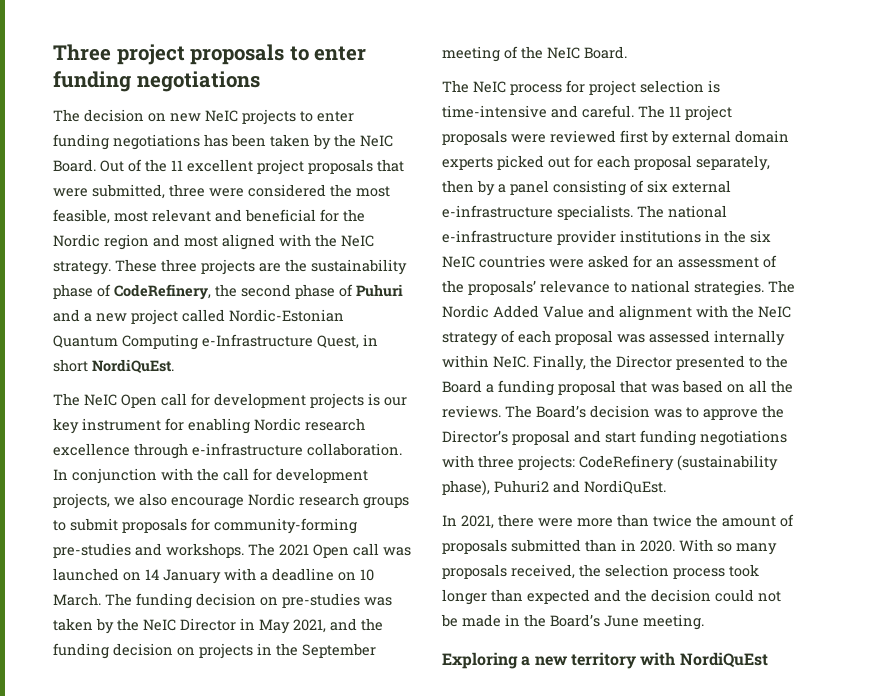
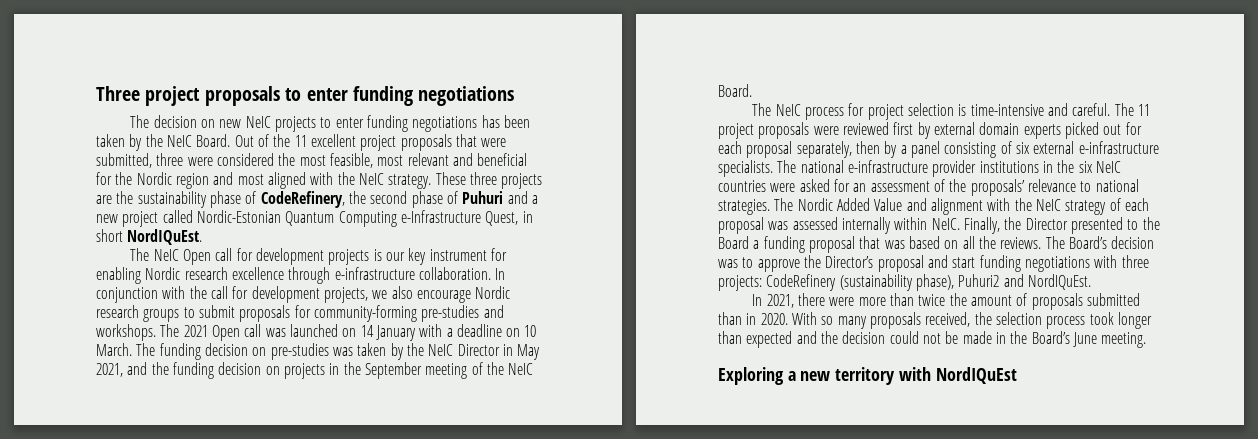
- These three projects are the sustainability phase of CodeRefinery, the second phase of Puhuri and a new project called Nordic-Estonian Quantum Computing e-Infrastructure Quest, in short NordiQuEst.
+ These three projects are the sustainability phase of CodeRefinery, the second phase of Puhuri and a new project called Nordic-Estonian Quantum Computing e-Infrastructure Quest, in short NordIQuEst.
- The Board’s decision was to approve the Director’s proposal and start funding negotiations with three projects: CodeRefinery (sustainability phase), Puhuri2 and NordiQuEst.
+ The Board’s decision was to approve the Director’s proposal and start funding negotiations with three projects: CodeRefinery (sustainability phase), Puhuri2 and NordIQuEst.
- Exploring a new territory with NordiQuEst
+ Exploring a new territory with NordIQuEst

